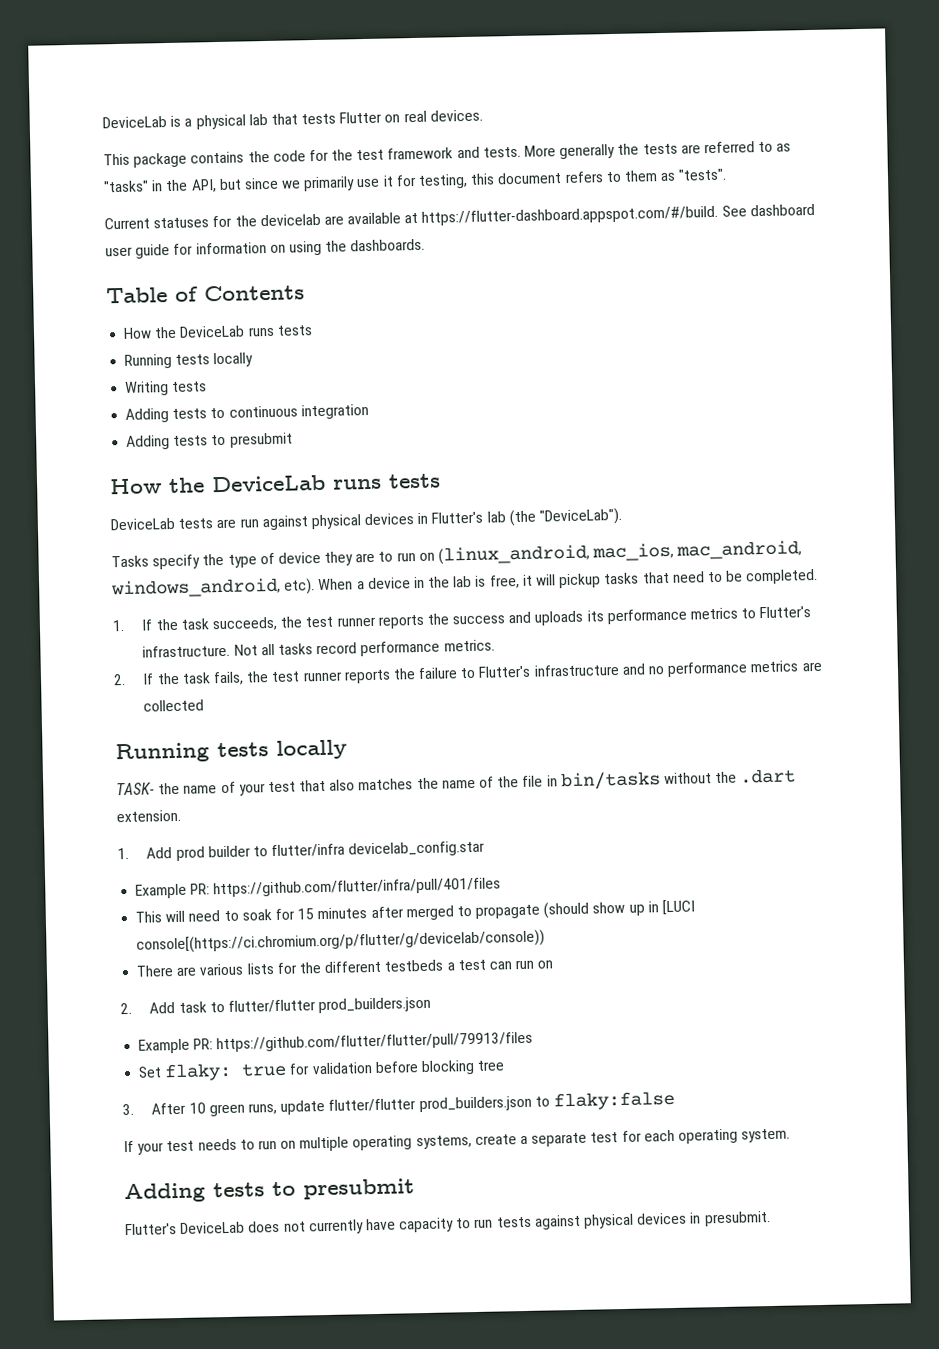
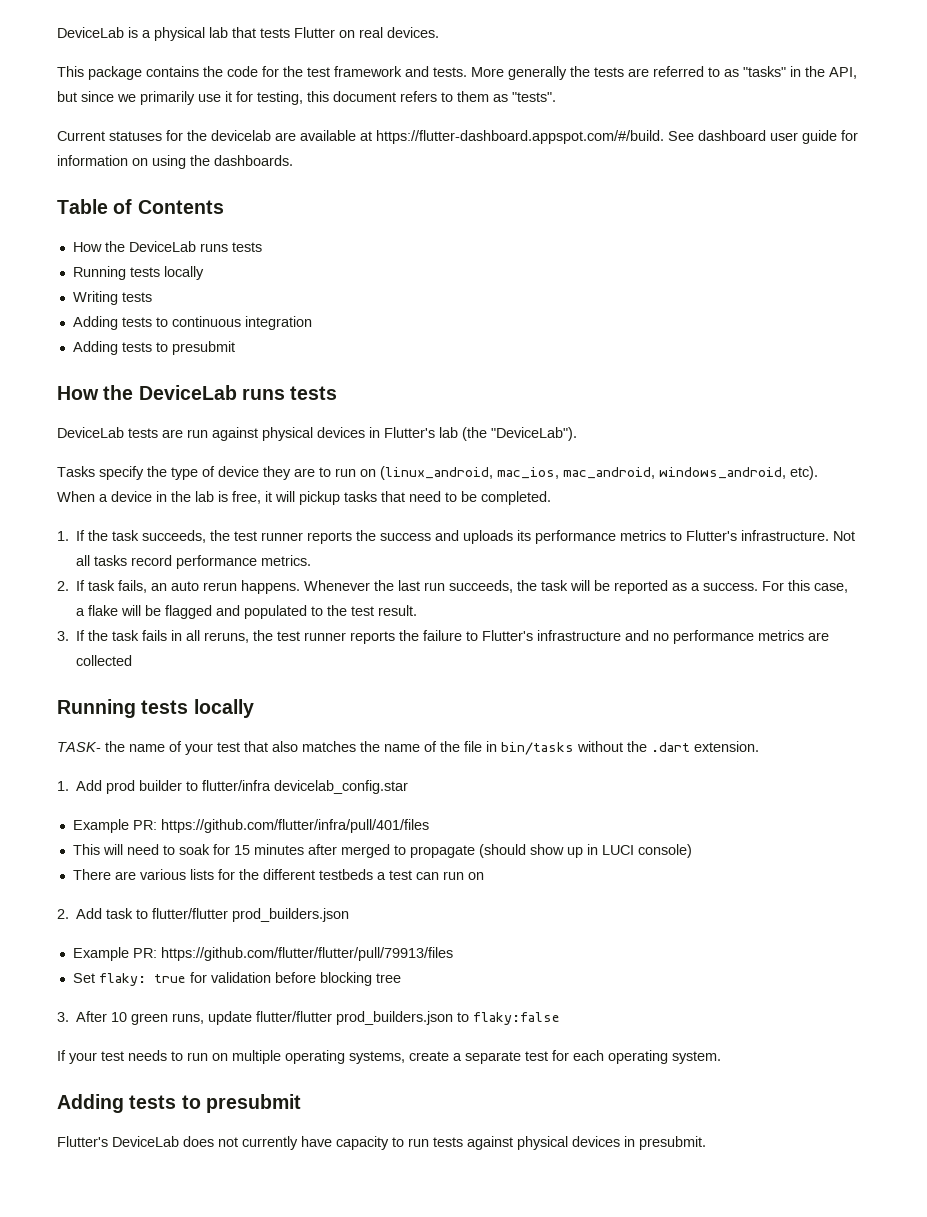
- 2. If the task fails, the test runner reports the failure to Flutter's infrastructure and no performance metrics are collected
+ 2. If task fails, an auto rerun happens. Whenever the last run succeeds, the task will be reported as a success. For this case, a flake will be flagged and populated to the test result.
+ 3. If the task fails in all reruns, the test runner reports the failure to Flutter's infrastructure and no performance metrics are collected
- This will need to soak for 15 minutes after merged to propagate (should show up in [LUCI console[(https://ci.chromium.org/p/flutter/g/devicelab/console))
+ This will need to soak for 15 minutes after merged to propagate (should show up in LUCI console)

